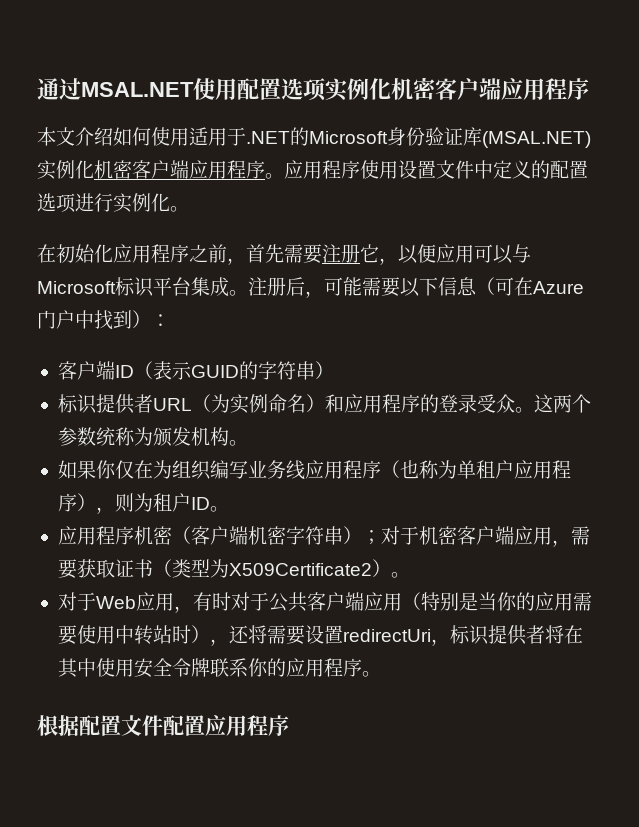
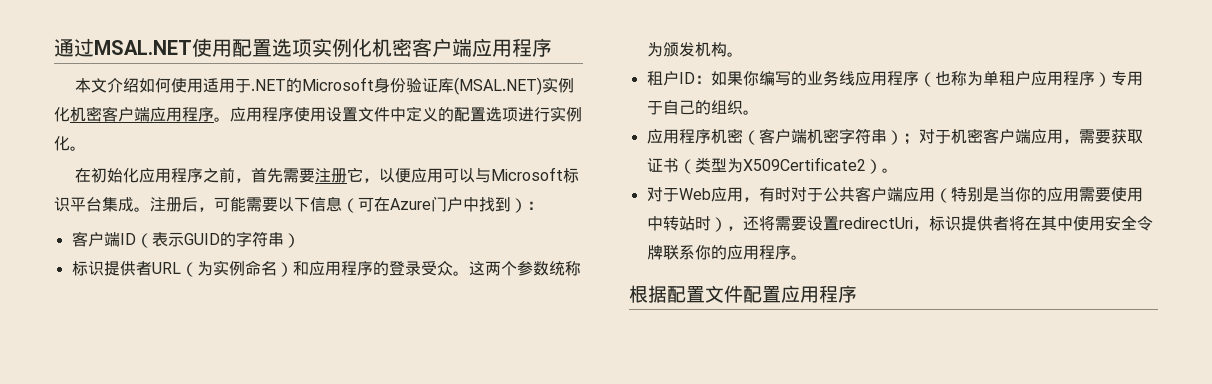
- 如果你仅在为组织编写业务线应用程序（也称为单租户应用程序），则为租户ID。
+ 租户ID：如果你编写的业务线应用程序（也称为单租户应用程序）专用于自己的组织。

